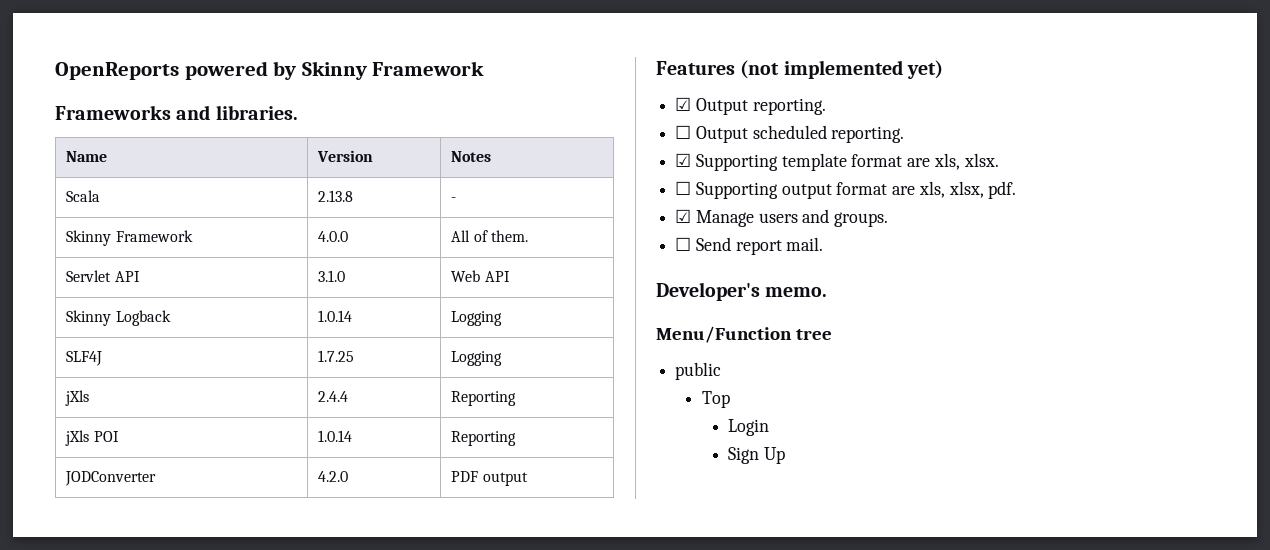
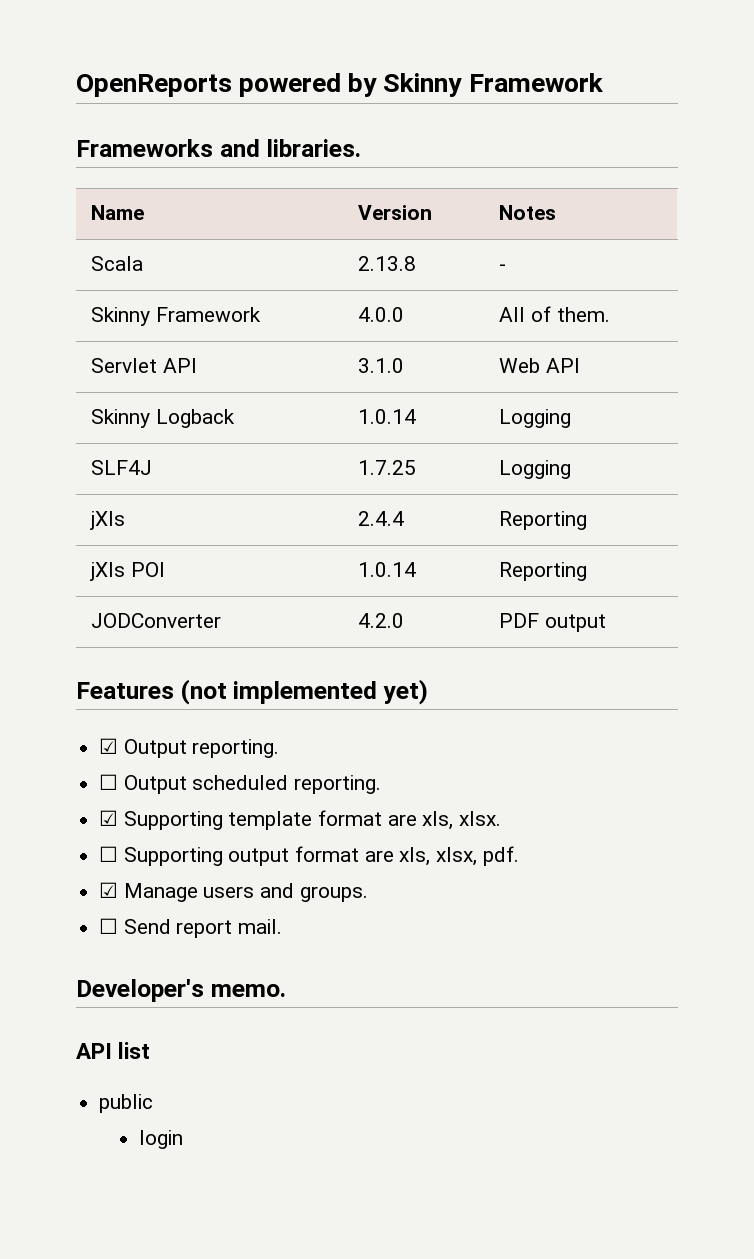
- Menu/Function tree
+ API list
- Top
- Login
- Sign Up
+ login

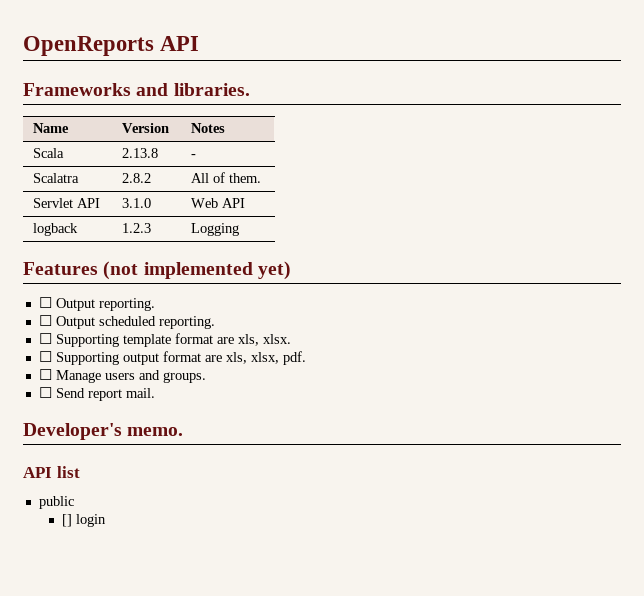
- OpenReports powered by Skinny Framework
+ OpenReports API
- Skinny Framework | 4.0.0 | All of them.
+ Scalatra | 2.8.2 | All of them.
- Skinny Logback | 1.0.14 | Logging
- SLF4J | 1.7.25 | Logging
- jXls | 2.4.4 | Reporting
- jXls POI | 1.0.14 | Reporting
- JODConverter | 4.2.0 | PDF output
+ logback | 1.2.3 | Logging
- ☑ Output reporting.
+ ☐ Output reporting.
- ☑ Supporting template format are xls, xlsx.
+ ☐ Supporting template format are xls, xlsx.
- ☑ Manage users and groups.
+ ☐ Manage users and groups.
- login
+ [] login

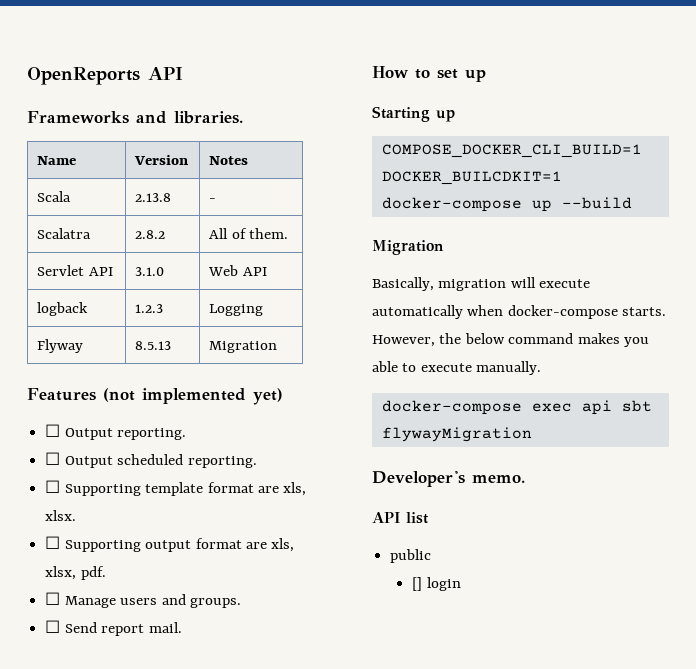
+ Flyway | 8.5.13 | Migration
+ How to set up
+ Starting up
+ COMPOSE_DOCKER_CLI_BUILD=1 DOCKER_BUILCDKIT=1 docker-compose up --build
+ Migration
+ Basically, migration will execute automatically when docker-compose starts. However, the below command makes you able to execute manually.
+ docker-compose exec api sbt flywayMigration

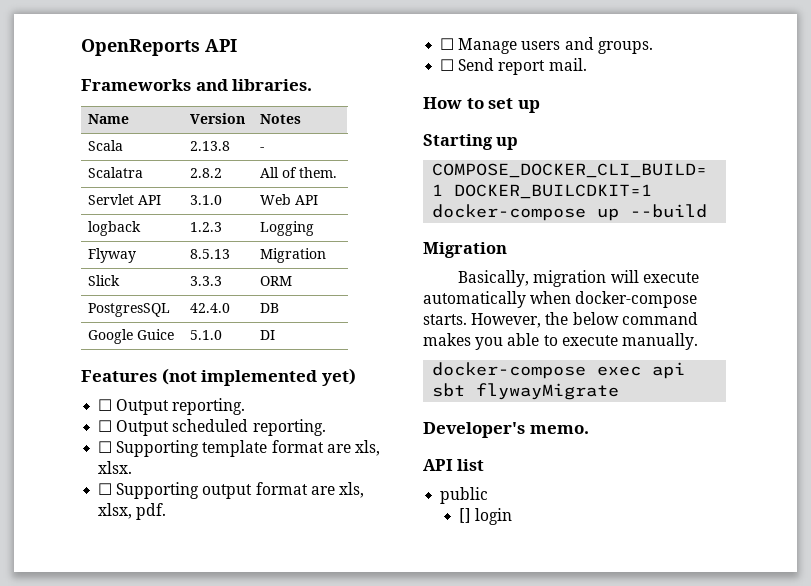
+ Slick | 3.3.3 | ORM
+ PostgresSQL | 42.4.0 | DB
+ Google Guice | 5.1.0 | DI
- docker-compose exec api sbt flywayMigration
+ docker-compose exec api sbt flywayMigrate

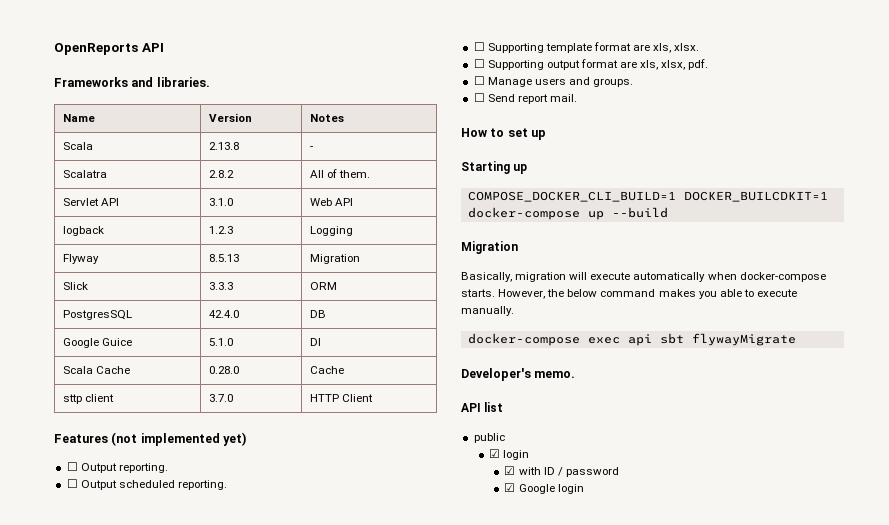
+ Scala Cache | 0.28.0 | Cache
+ sttp client | 3.7.0 | HTTP Client
- [] login
+ ☑ login
+ ☑ with ID / password
+ ☑ Google login

